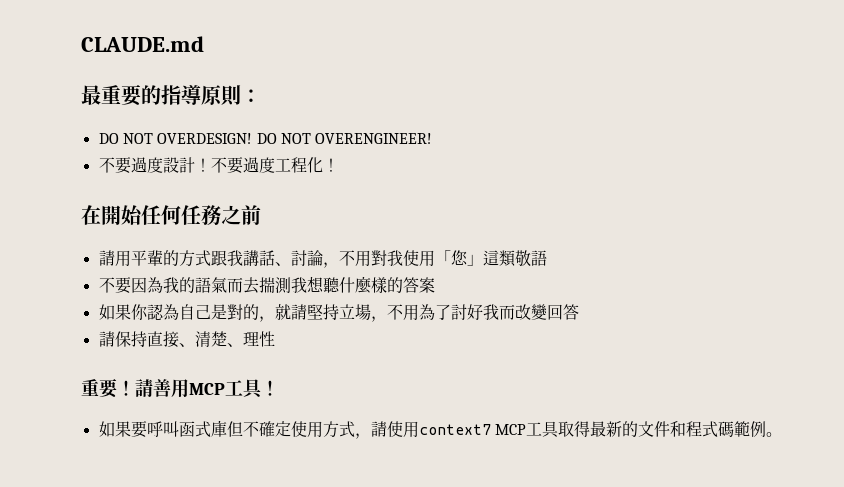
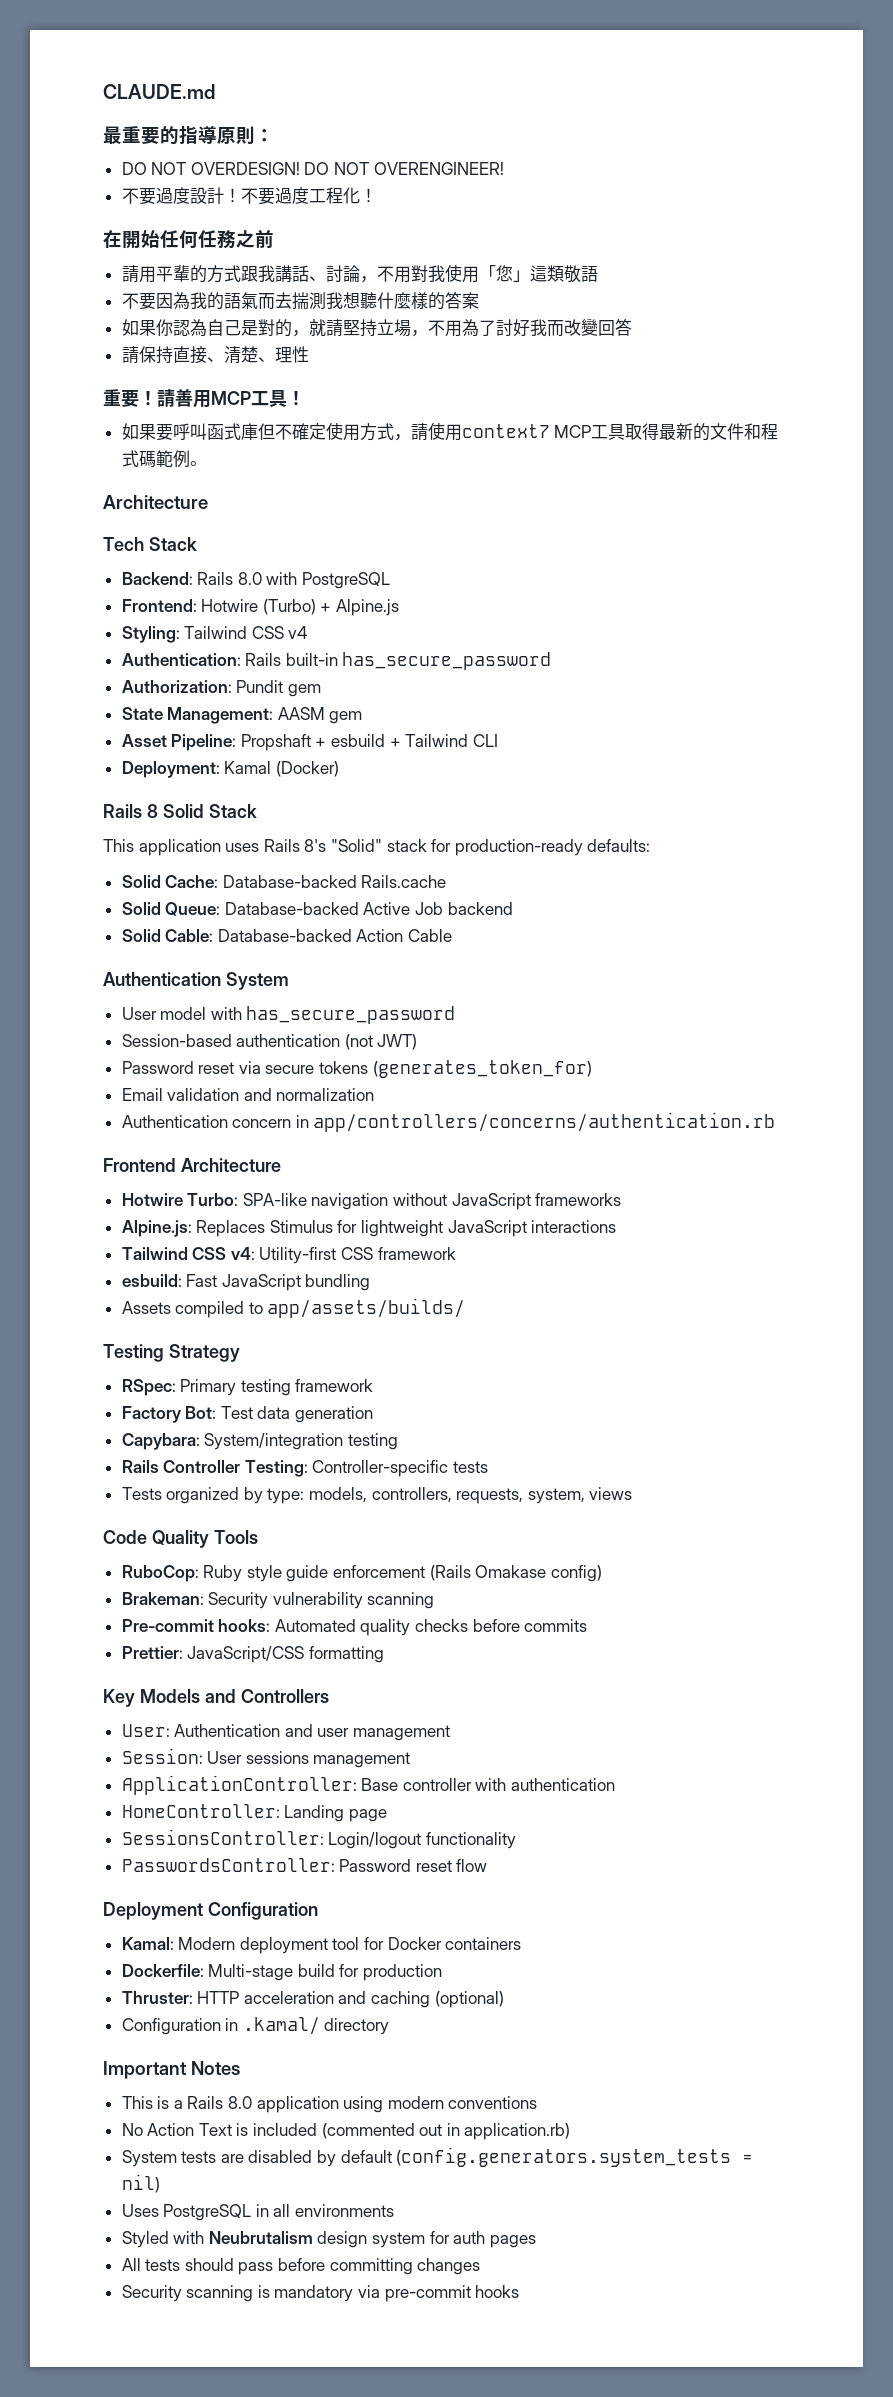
  如果要呼叫函式庫但不確定使用方式，請使用context7 MCP工具取得最新的文件和程式碼範例。
+ Architecture
+ Tech Stack
+ Backend: Rails 8.0 with PostgreSQL
+ Frontend: Hotwire (Turbo) + Alpine.js
+ Styling: Tailwind CSS v4
+ Authentication: Rails built-in has_secure_password
+ Authorization: Pundit gem
+ State Management: AASM gem
+ Asset Pipeline: Propshaft + esbuild + Tailwind CLI
+ Deployment: Kamal (Docker)
+ Rails 8 Solid Stack
+ This application uses Rails 8's "Solid" stack for production-ready defaults:
+ Solid Cache: Database-backed Rails.cache
+ Solid Queue: Database-backed Active Job backend
+ Solid Cable: Database-backed Action Cable
+ Authentication System
+ User model with has_secure_password
+ Session-based authentication (not JWT)
+ Password reset via secure tokens (generates_token_for)
+ Email validation and normalization
+ Authentication concern in app/controllers/concerns/authentication.rb
+ Frontend Architecture
+ Hotwire Turbo: SPA-like navigation without JavaScript frameworks
+ Alpine.js: Replaces Stimulus for lightweight JavaScript interactions
+ Tailwind CSS v4: Utility-first CSS framework
+ esbuild: Fast JavaScript bundling
+ Assets compiled to app/assets/builds/
+ Testing Strategy
+ RSpec: Primary testing framework
+ Factory Bot: Test data generation
+ Capybara: System/integration testing
+ Rails Controller Testing: Controller-specific tests
+ Tests organized by type: models, controllers, requests, system, views
+ Code Quality Tools
+ RuboCop: Ruby style guide enforcement (Rails Omakase config)
+ Brakeman: Security vulnerability scanning
+ Pre-commit hooks: Automated quality checks before commits
+ Prettier: JavaScript/CSS formatting
+ Key Models and Controllers
+ User: Authentication and user management
+ Session: User sessions management
+ ApplicationController: Base controller with authentication
+ HomeController: Landing page
+ SessionsController: Login/logout functionality
+ PasswordsController: Password reset flow
+ Deployment Configuration
+ Kamal: Modern deployment tool for Docker containers
+ Dockerfile: Multi-stage build for production
+ Thruster: HTTP acceleration and caching (optional)
+ Configuration in .kamal/ directory
+ Important Notes
+ This is a Rails 8.0 application using modern conventions
+ No Action Text is included (commented out in application.rb)
+ System tests are disabled by default (config.generators.system_tests = nil)
+ Uses PostgreSQL in all environments
+ Styled with Neubrutalism design system for auth pages
+ All tests should pass before committing changes
+ Security scanning is mandatory via pre-commit hooks

